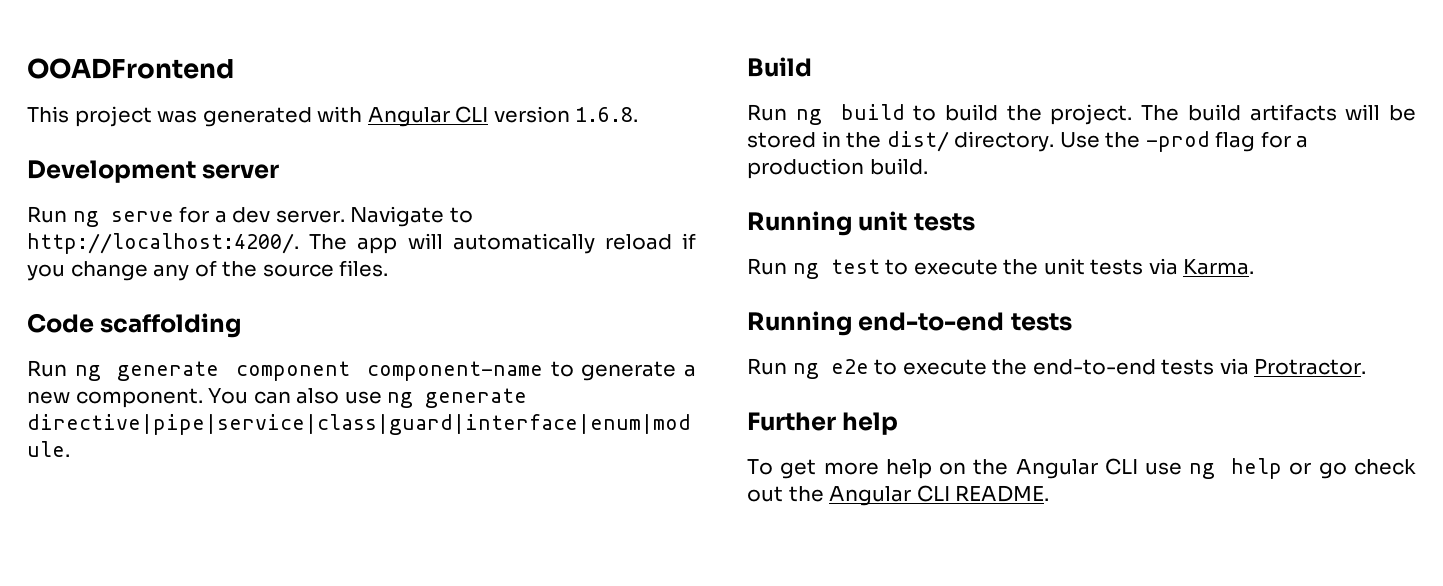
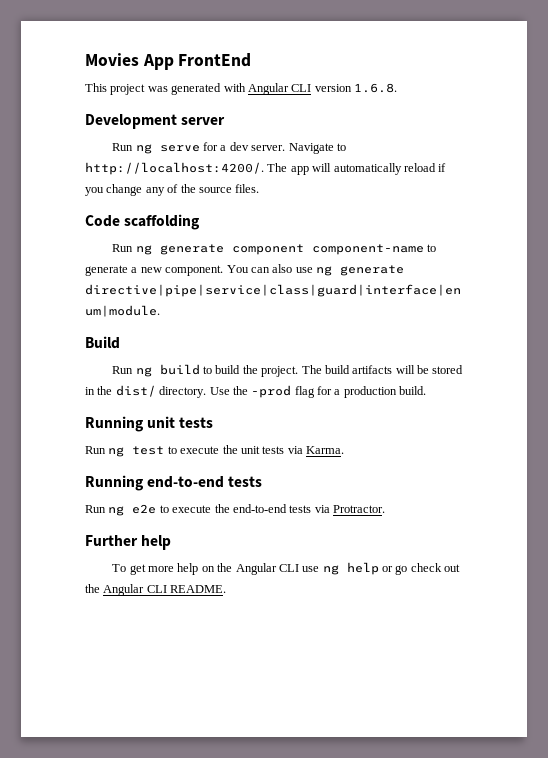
- OOADFrontend
+ Movies App FrontEnd

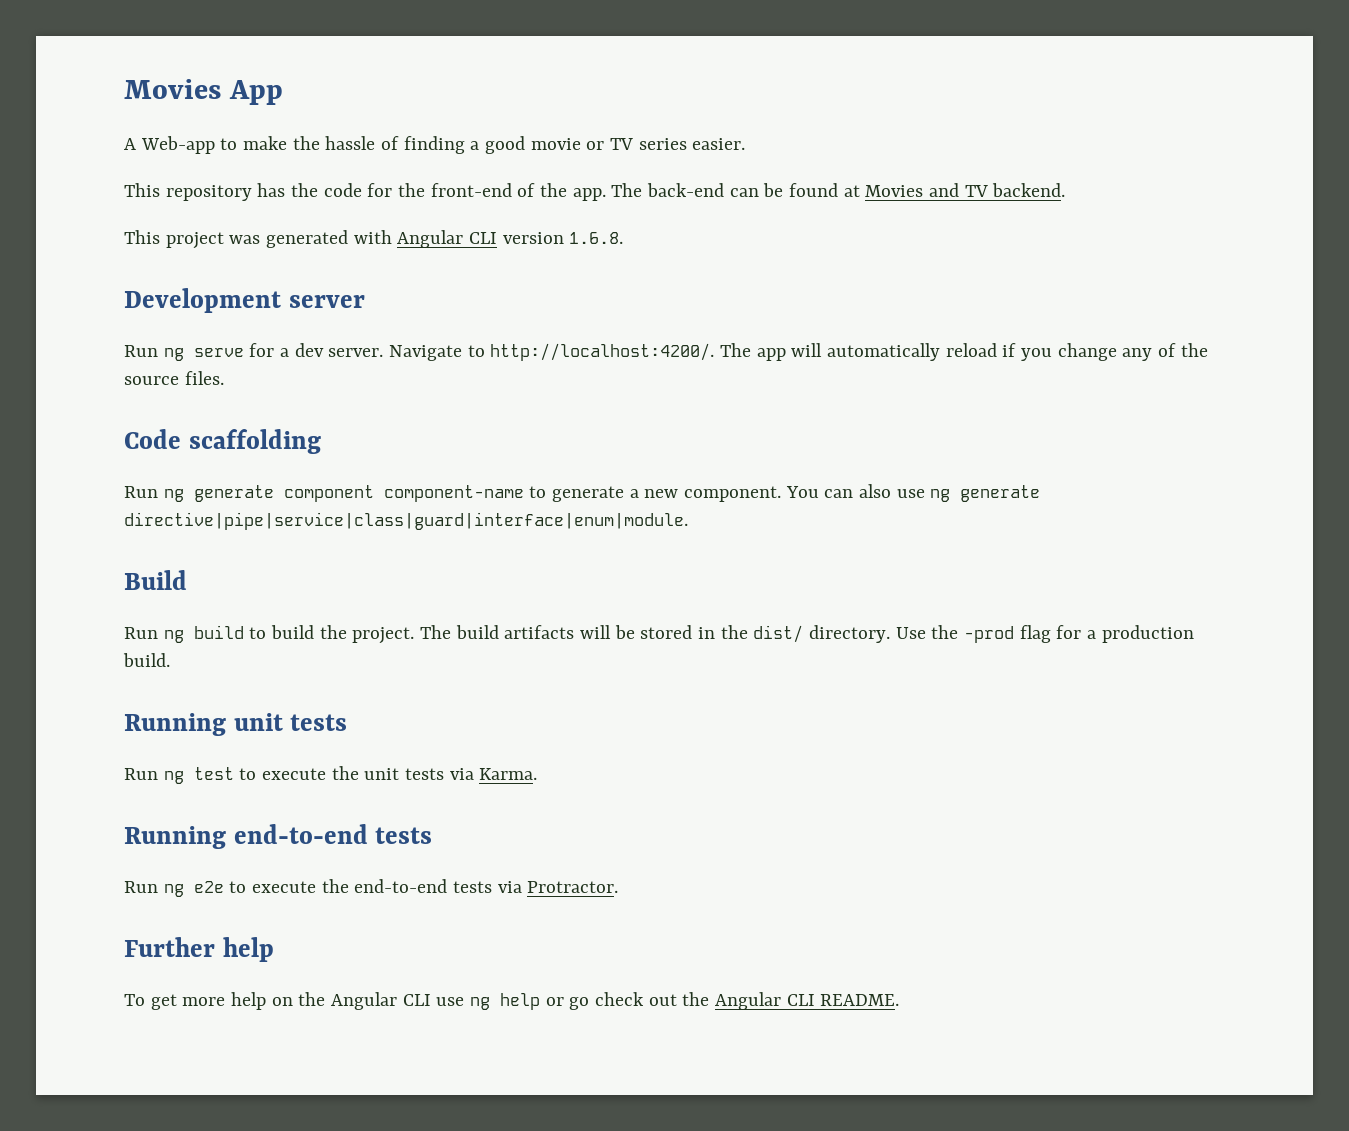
- Movies App FrontEnd
+ Movies App
+ A Web-app to make the hassle of finding a good movie or TV series easier.
+ This repository has the code for the front-end of the app. The back-end can be found at Movies and TV backend.

